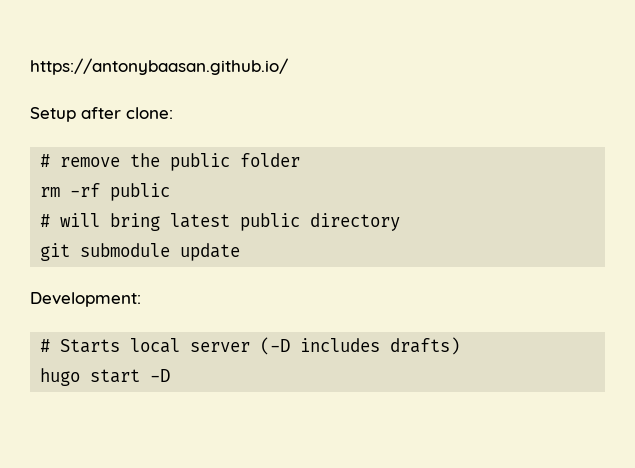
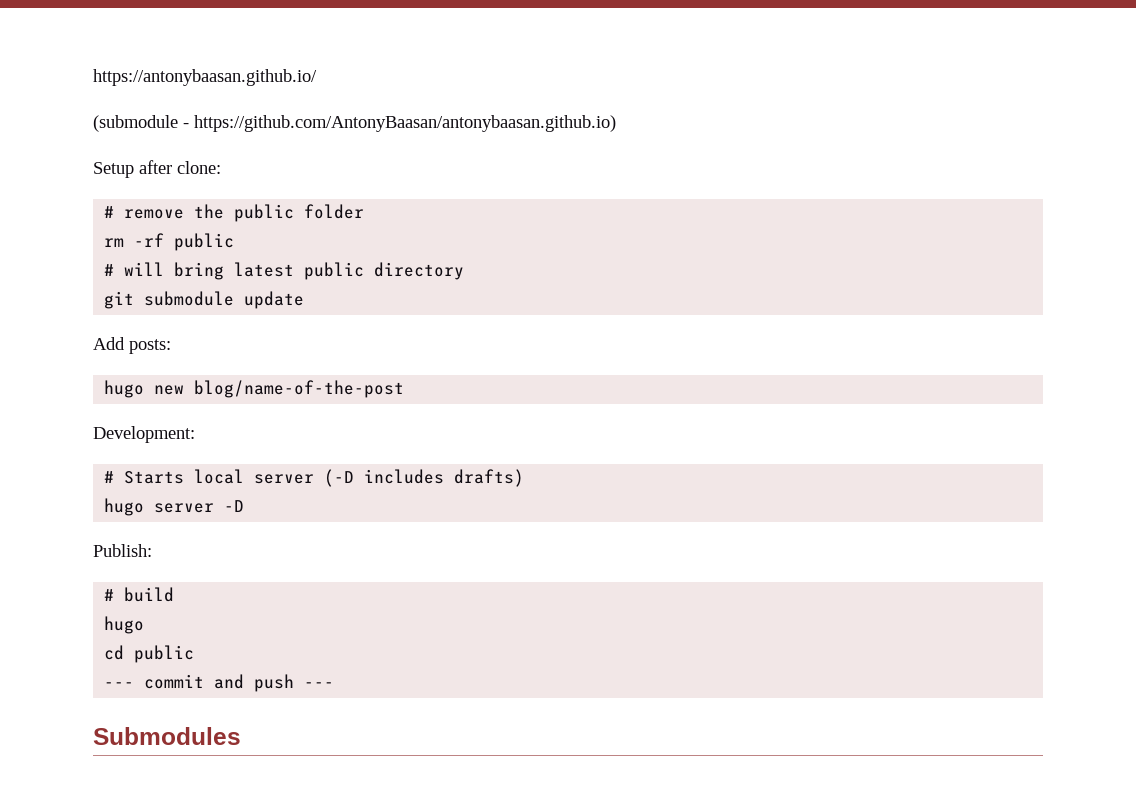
+ (submodule - https://github.com/AntonyBaasan/antonybaasan.github.io)
+ Add posts:
+ hugo new blog/name-of-the-post
- hugo start -D
+ hugo server -D
+ Publish:
+ # build
+ hugo
+ cd public
+ --- commit and push ---
+ Submodules

